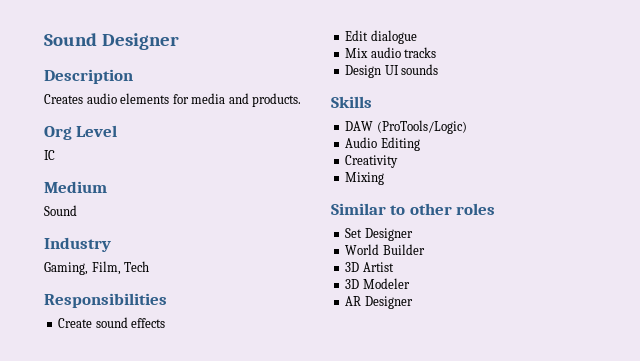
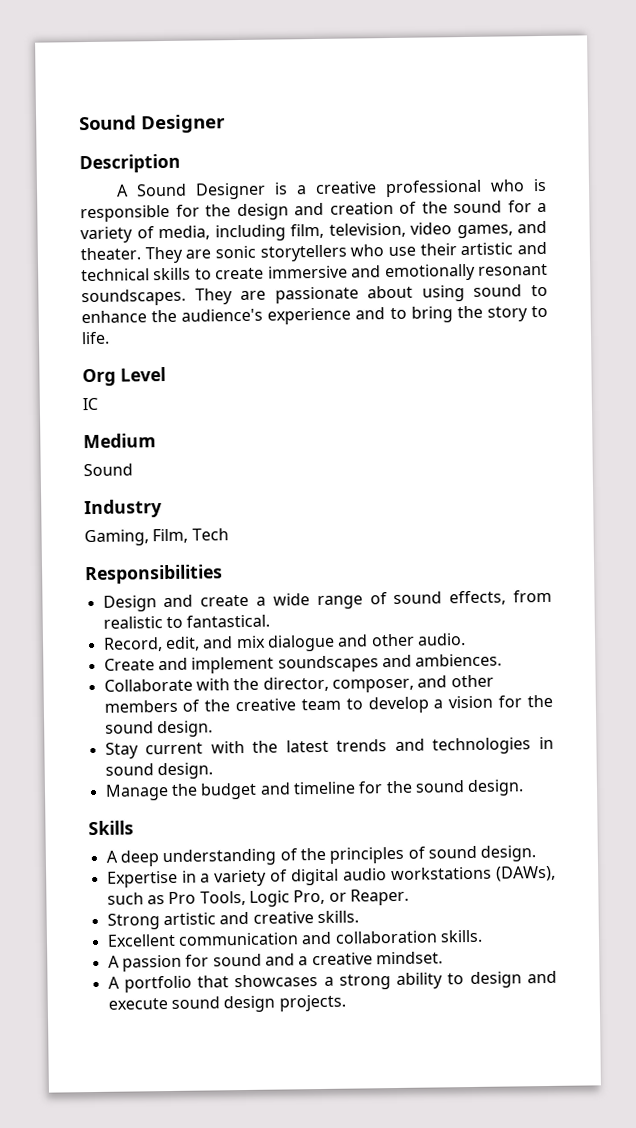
- Creates audio elements for media and products.
+ A Sound Designer is a creative professional who is responsible for the design and creation of the sound for a variety of media, including film, television, video games, and theater. They are sonic storytellers who use their artistic and technical skills to create immersive and emotionally resonant soundscapes. They are passionate about using sound to enhance the audience's experience and to bring the story to life.
- Create sound effects
- Edit dialogue
- Mix audio tracks
- Design UI sounds
+ Design and create a wide range of sound effects, from realistic to fantastical.
+ Record, edit, and mix dialogue and other audio.
+ Create and implement soundscapes and ambiences.
+ Collaborate with the director, composer, and other members of the creative team to develop a vision for the sound design.
+ Stay current with the latest trends and technologies in sound design.
+ Manage the budget and timeline for the sound design.
  Skills
- DAW (ProTools/Logic)
- Audio Editing
- Creativity
- Mixing
- Similar to other roles
- Set Designer
- World Builder
- 3D Artist
- 3D Modeler
- AR Designer
+ A deep understanding of the principles of sound design.
+ Expertise in a variety of digital audio workstations (DAWs), such as Pro Tools, Logic Pro, or Reaper.
+ Strong artistic and creative skills.
+ Excellent communication and collaboration skills.
+ A passion for sound and a creative mindset.
+ A portfolio that showcases a strong ability to design and execute sound design projects.

